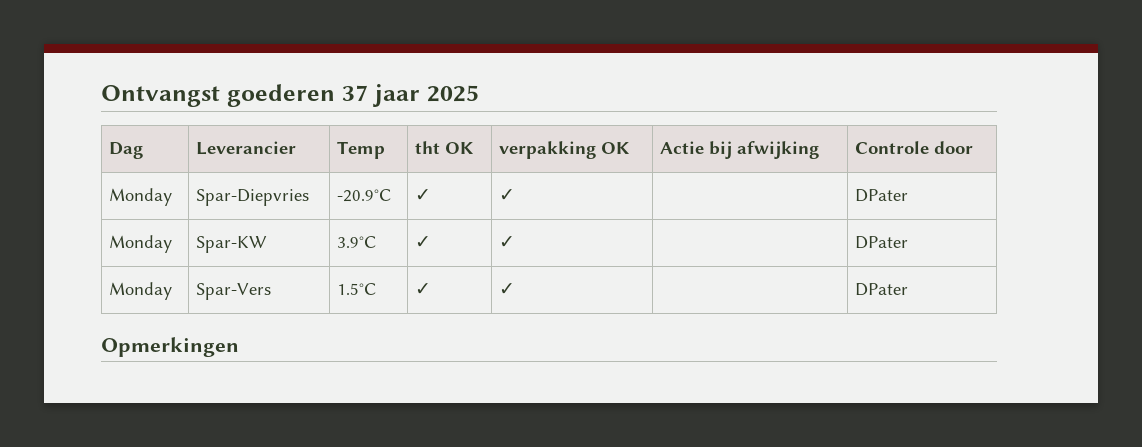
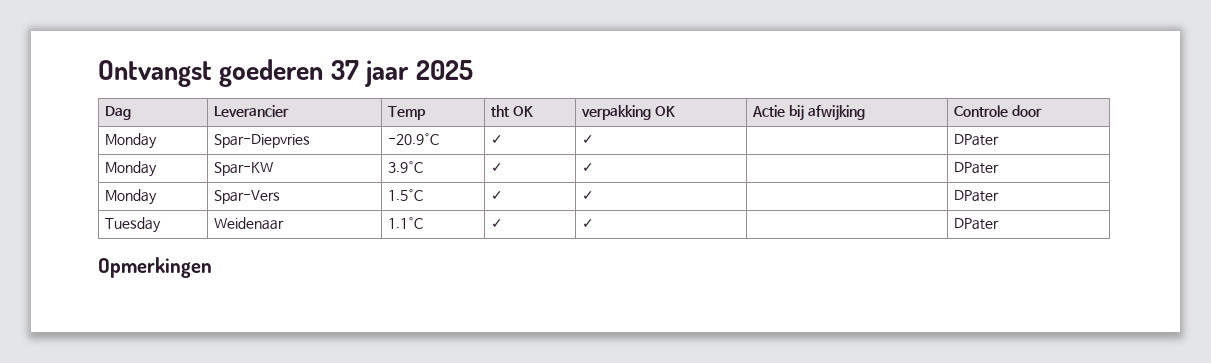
+ Tuesday | Weidenaar | 1.1°C | ✓ | ✓ | | DPater

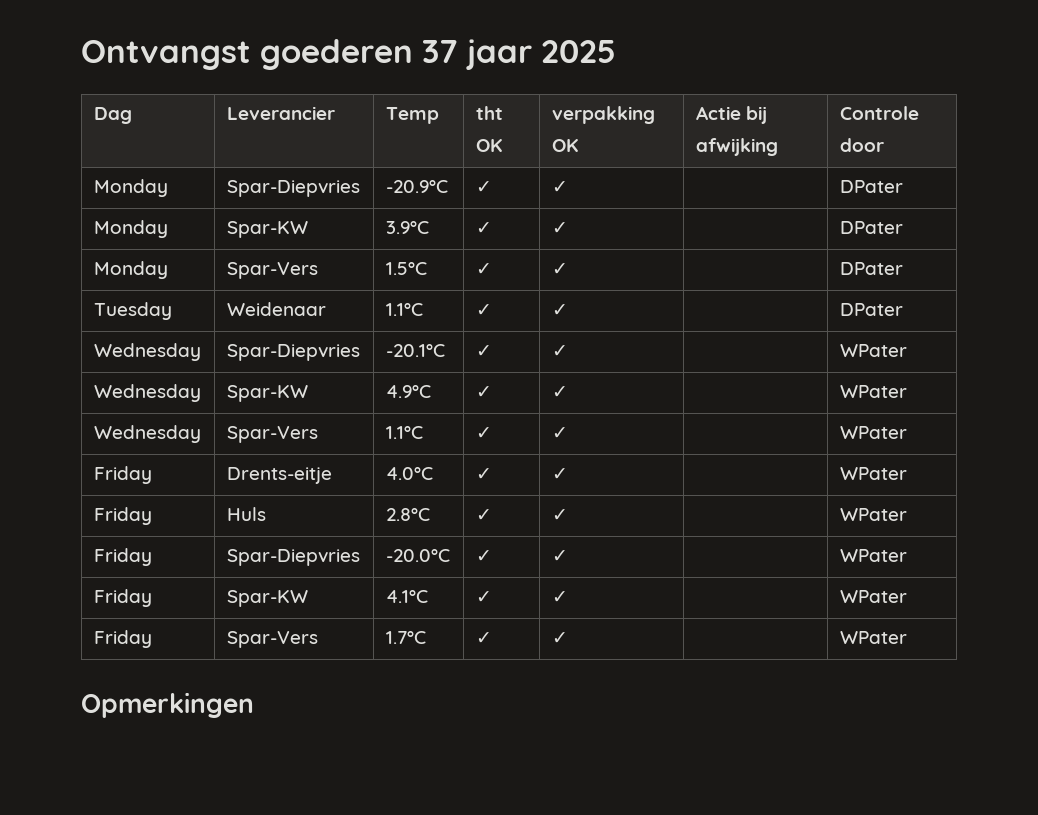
+ Wednesday | Spar-Diepvries | -20.1°C | ✓ | ✓ | | WPater
+ Wednesday | Spar-KW | 4.9°C | ✓ | ✓ | | WPater
+ Wednesday | Spar-Vers | 1.1°C | ✓ | ✓ | | WPater
+ Friday | Drents-eitje | 4.0°C | ✓ | ✓ | | WPater
+ Friday | Huls | 2.8°C | ✓ | ✓ | | WPater
+ Friday | Spar-Diepvries | -20.0°C | ✓ | ✓ | | WPater
+ Friday | Spar-KW | 4.1°C | ✓ | ✓ | | WPater
+ Friday | Spar-Vers | 1.7°C | ✓ | ✓ | | WPater

